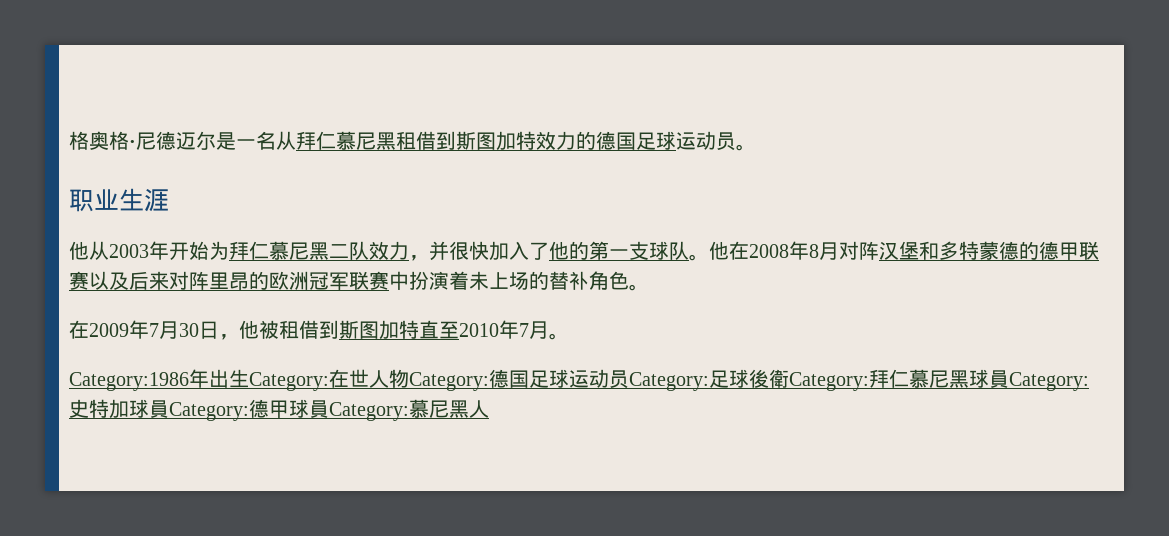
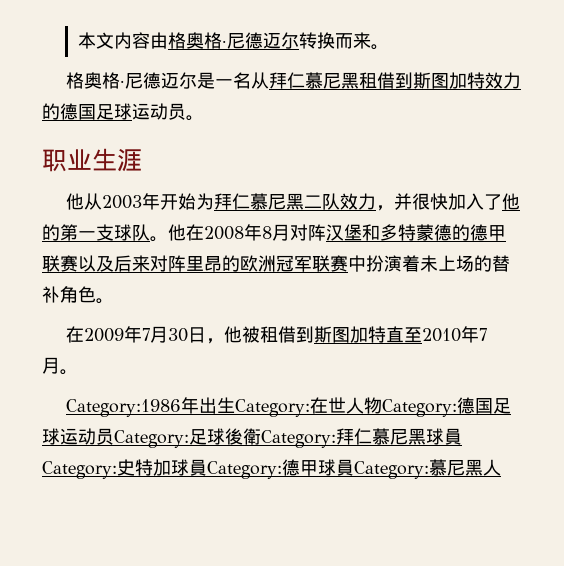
+ 本文内容由格奥格·尼德迈尔转换而来。

